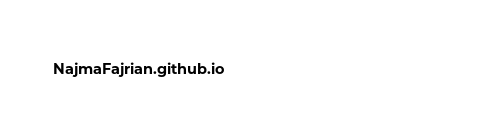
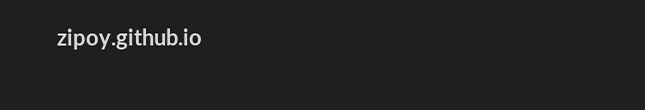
- NajmaFajrian.github.io
+ zipoy.github.io

